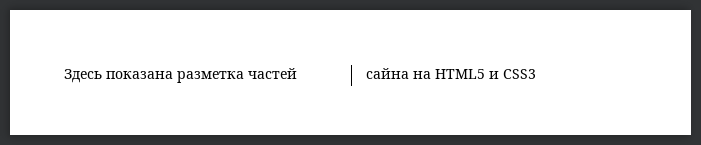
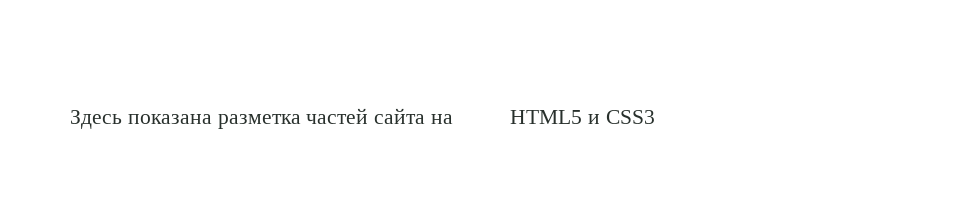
- Здесь показана разметка частей сайна на HTML5 и CSS3
+ Здесь показана разметка частей сайта на HTML5 и CSS3

